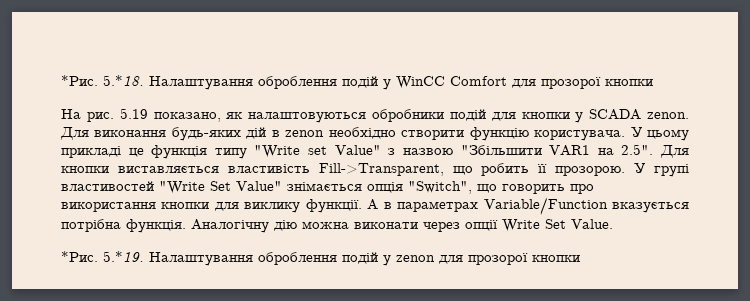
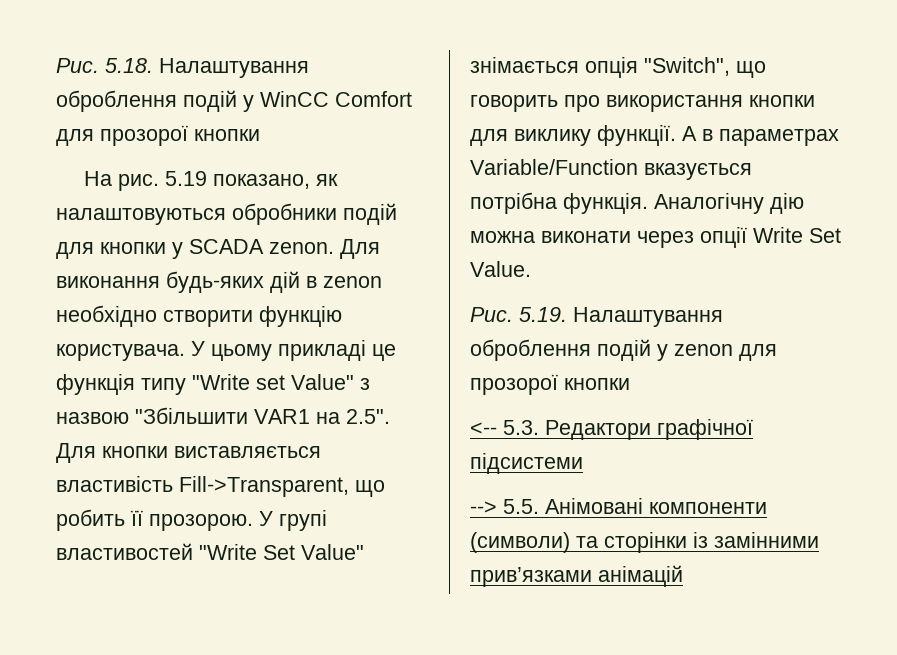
- *Рис. 5.*18. Налаштування оброблення подій у WinCC Comfort для прозорої кнопки
+ Рис. 5.18. Налаштування оброблення подій у WinCC Comfort для прозорої кнопки
- *Рис. 5.*19. Налаштування оброблення подій у zenon для прозорої кнопки
+ Рис. 5.19. Налаштування оброблення подій у zenon для прозорої кнопки
+ <-- 5.3. Редактори графічної підсистеми
+ --> 5.5. Анімовані компоненти (символи) та сторінки із замінними прив’язками анімацій

